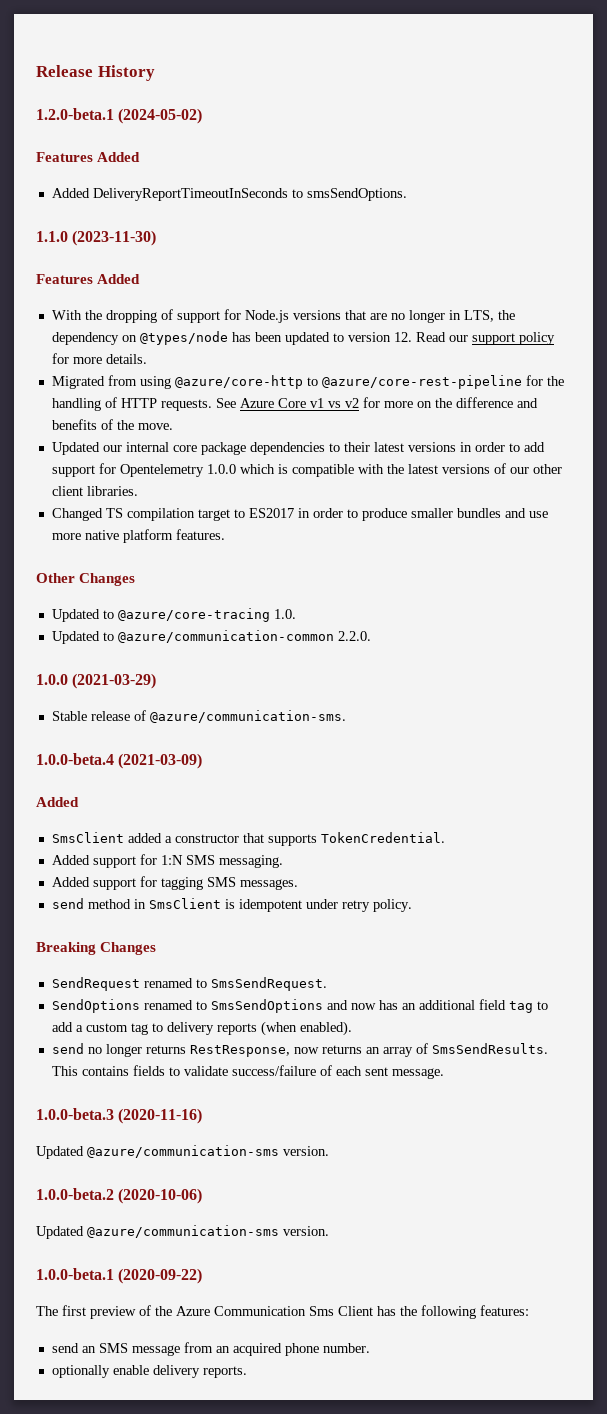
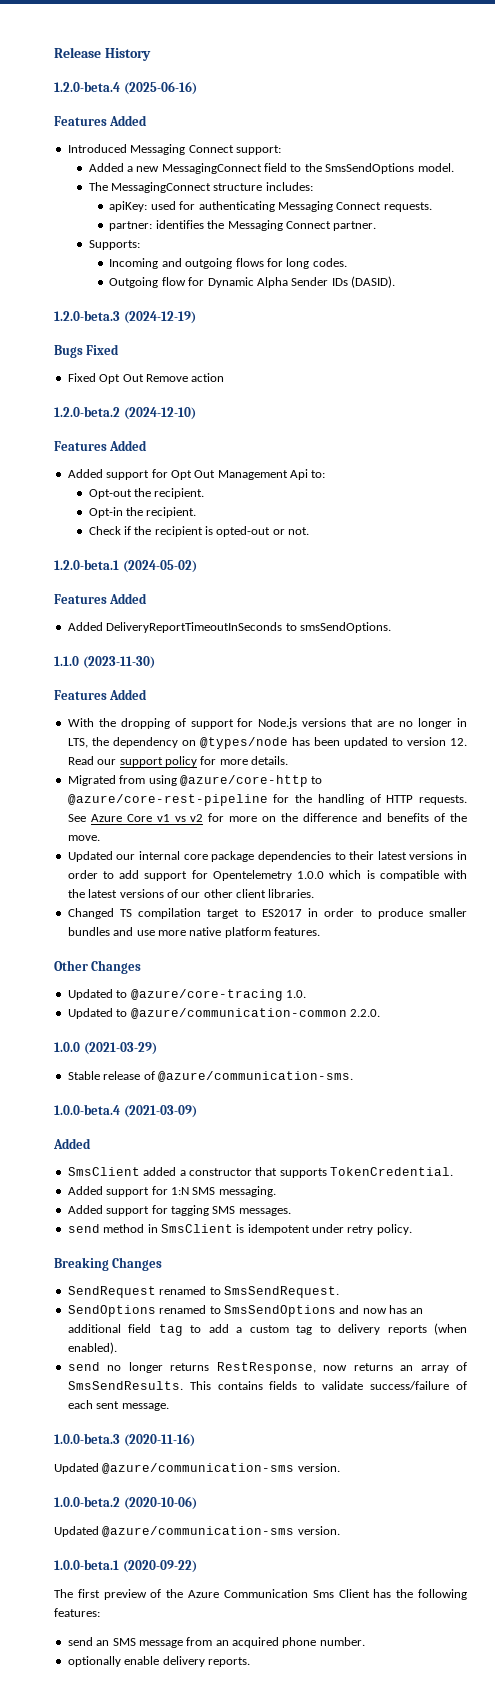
+ 1.2.0-beta.4 (2025-06-16)
+ Features Added
+ Introduced Messaging Connect support:
+ Added a new MessagingConnect field to the SmsSendOptions model.
+ The MessagingConnect structure includes:
+ apiKey: used for authenticating Messaging Connect requests.
+ partner: identifies the Messaging Connect partner.
+ Supports:
+ Incoming and outgoing flows for long codes.
+ Outgoing flow for Dynamic Alpha Sender IDs (DASID).
+ 1.2.0-beta.3 (2024-12-19)
+ Bugs Fixed
+ Fixed Opt Out Remove action
+ 1.2.0-beta.2 (2024-12-10)
+ Features Added
+ Added support for Opt Out Management Api to:
+ Opt-out the recipient.
+ Opt-in the recipient.
+ Check if the recipient is opted-out or not.

